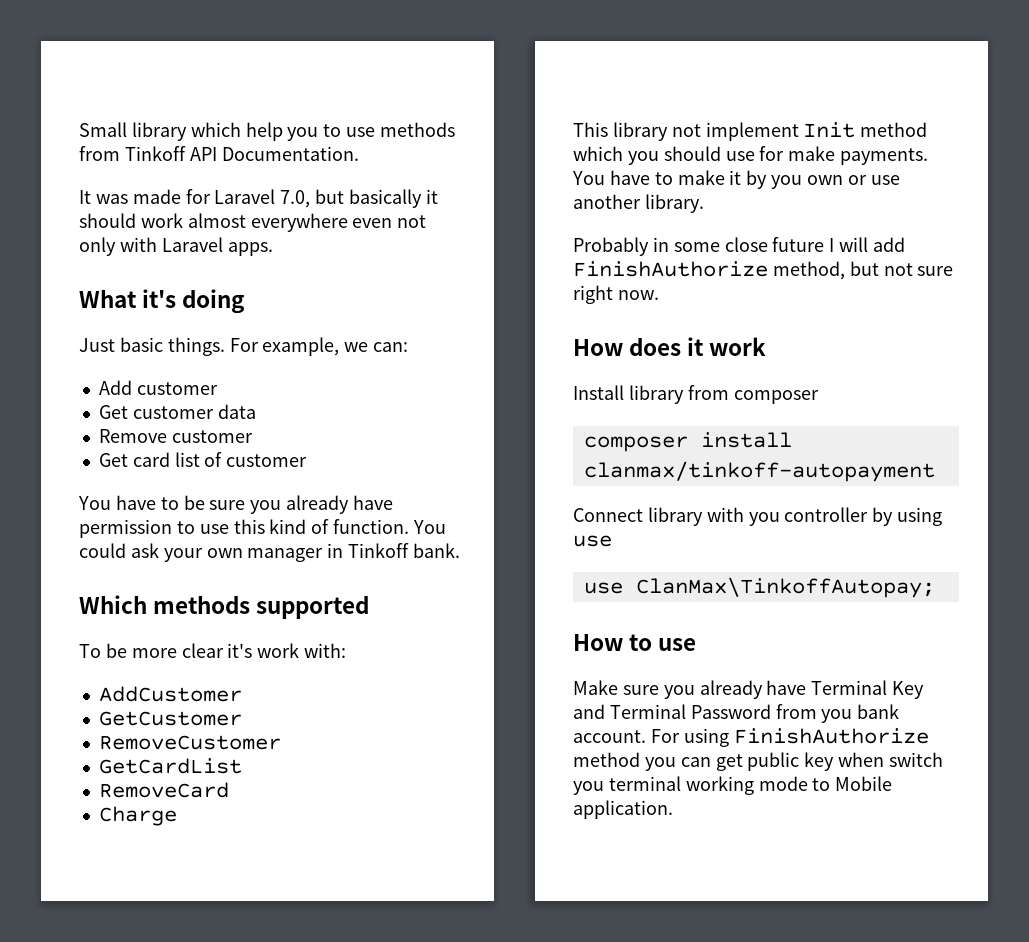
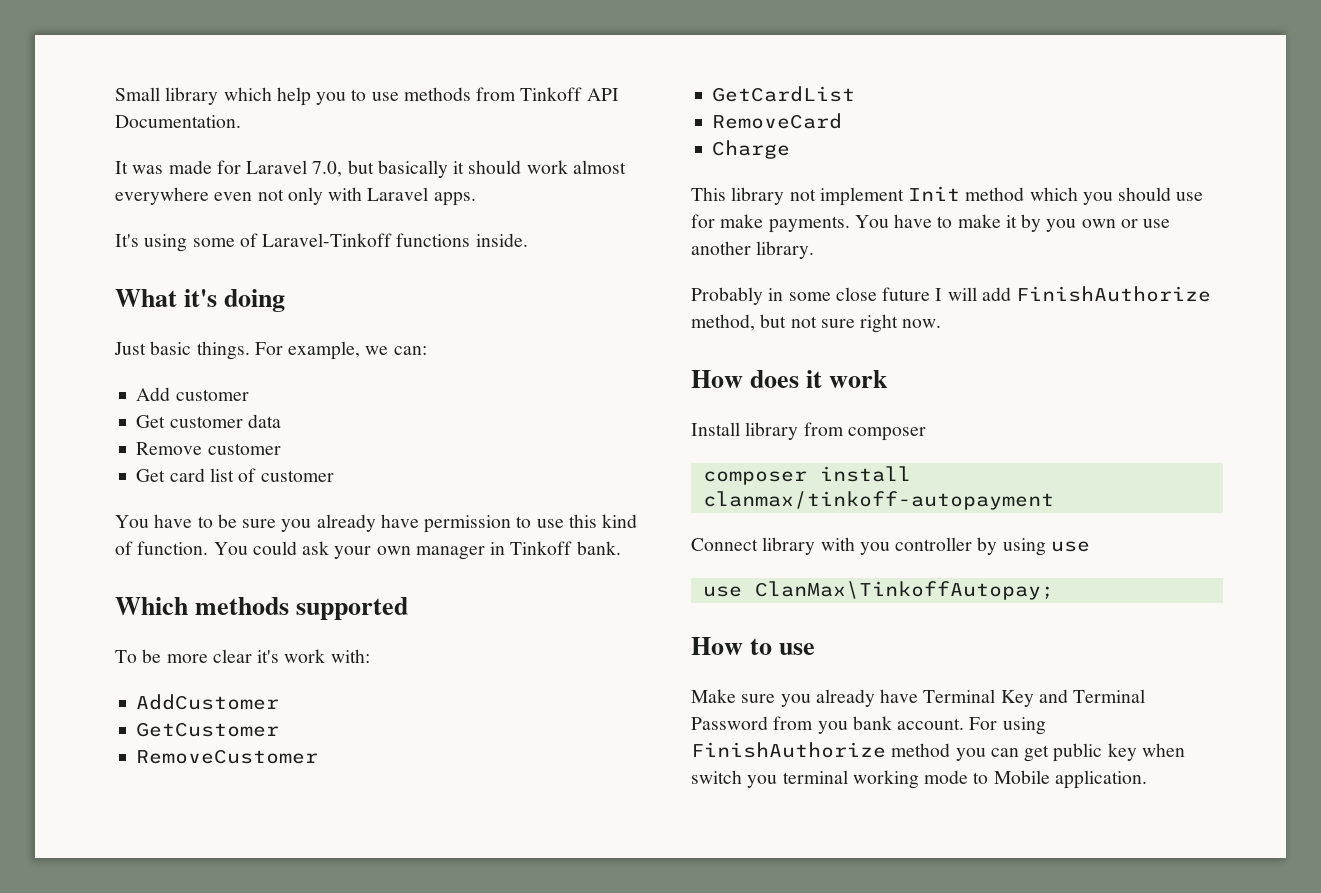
+ It's using some of Laravel-Tinkoff functions inside.

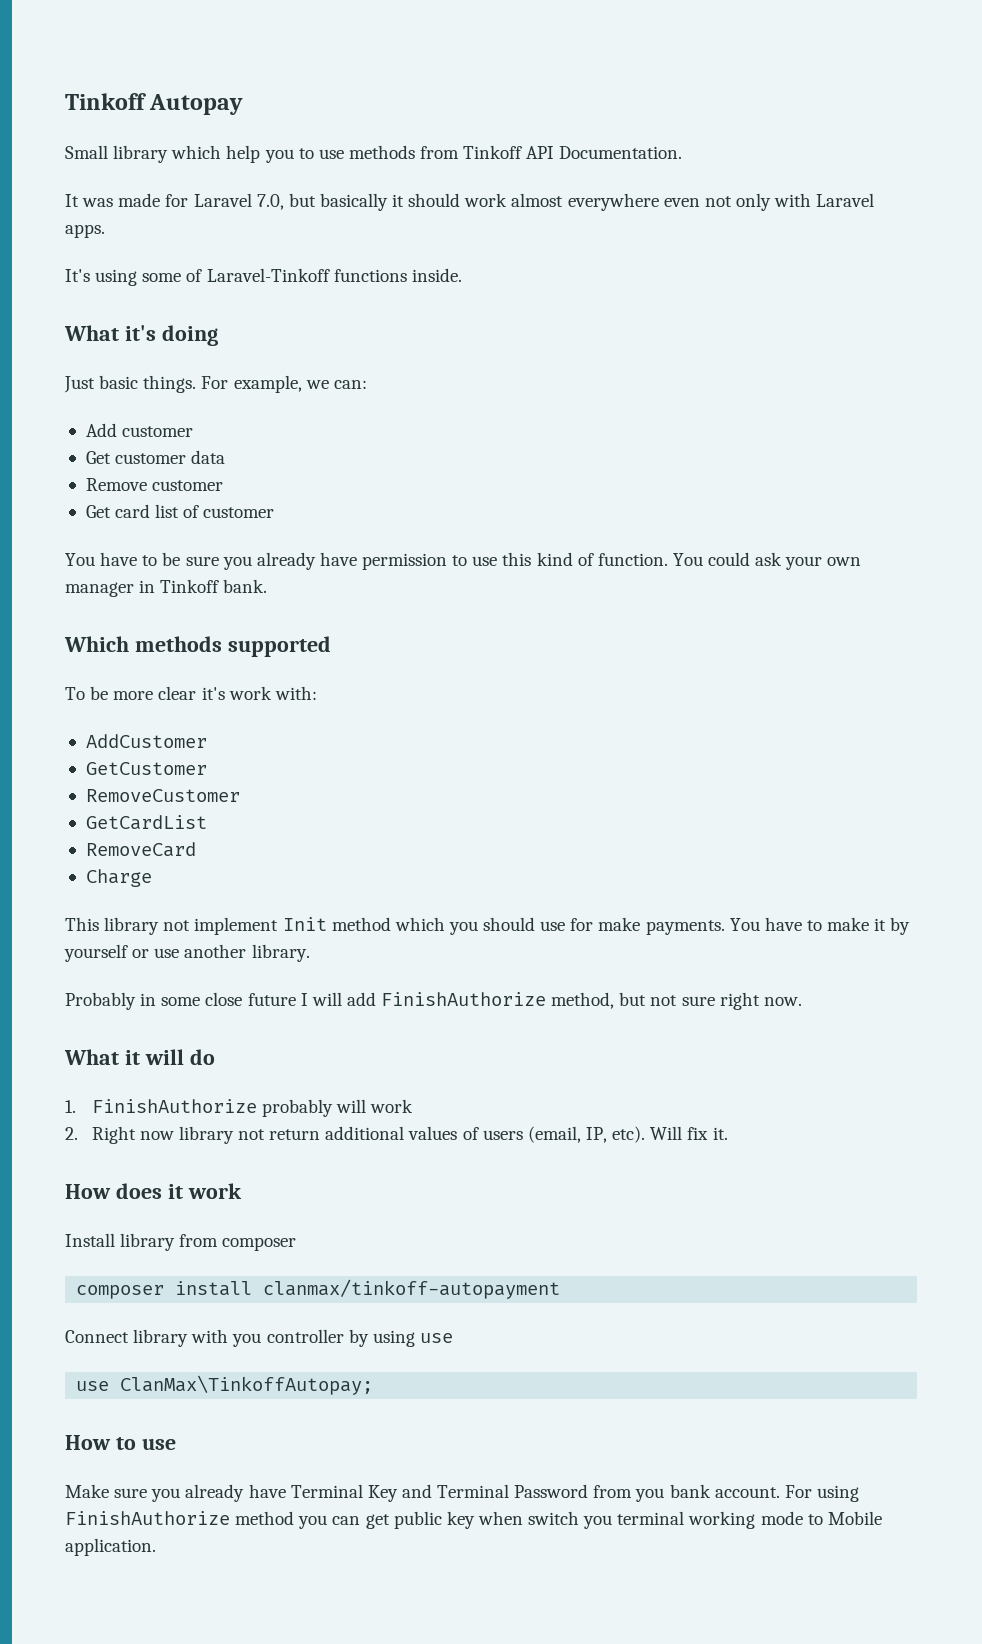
+ Tinkoff Autopay
- You have to make it by you own or use another library.
+ You have to make it by yourself or use another library.
+ What it will do
+ 1. FinishAuthorize probably will work
+ 2. Right now library not return additional values of users (email, IP, etc). Will fix it.

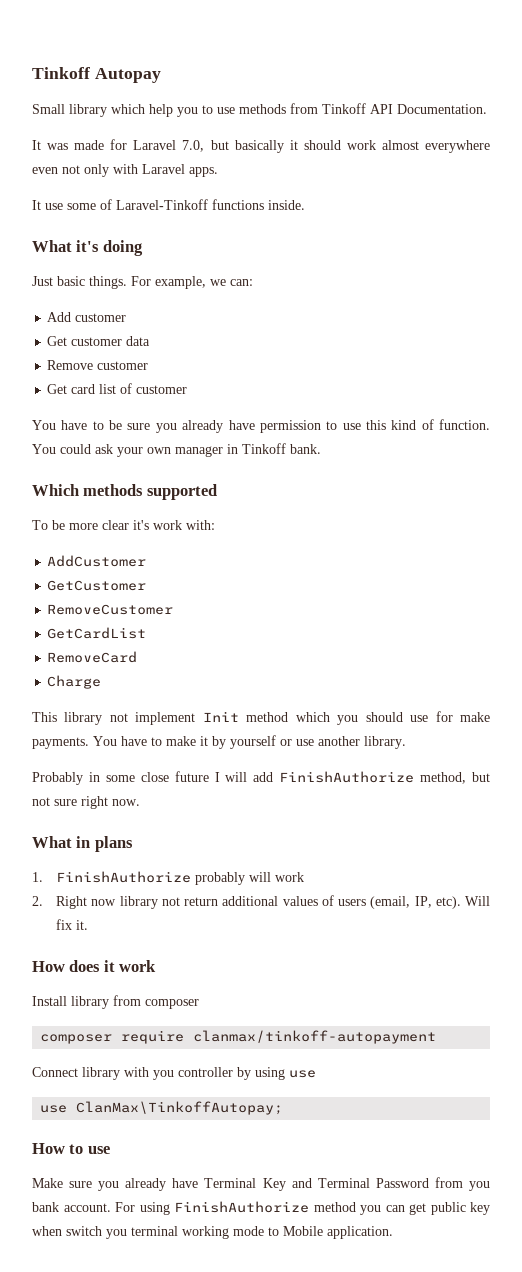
- It's using some of Laravel-Tinkoff functions inside.
+ It use some of Laravel-Tinkoff functions inside.
- What it will do
+ What in plans
- composer install clanmax/tinkoff-autopayment
+ composer require clanmax/tinkoff-autopayment

